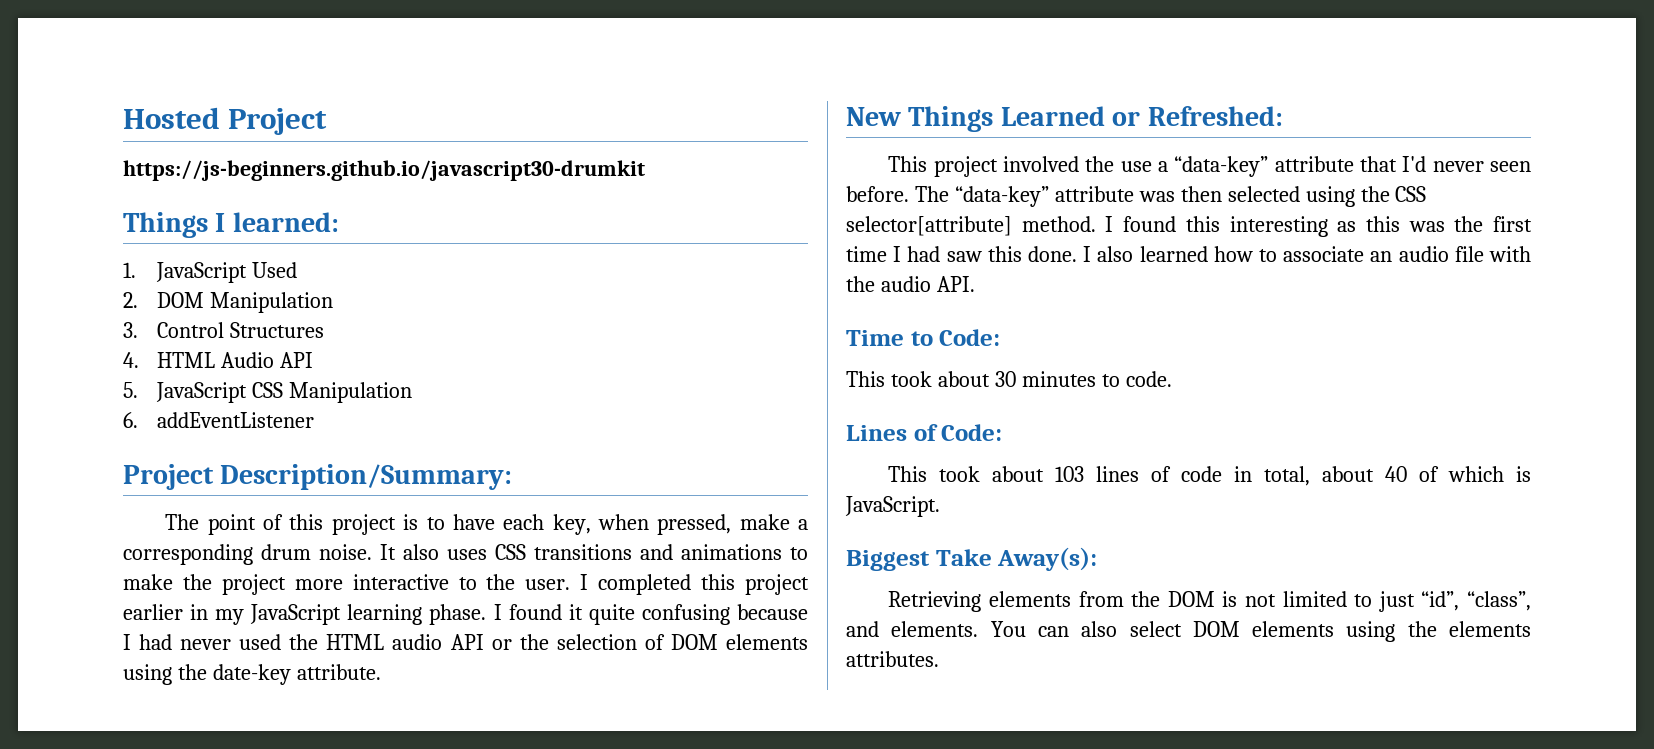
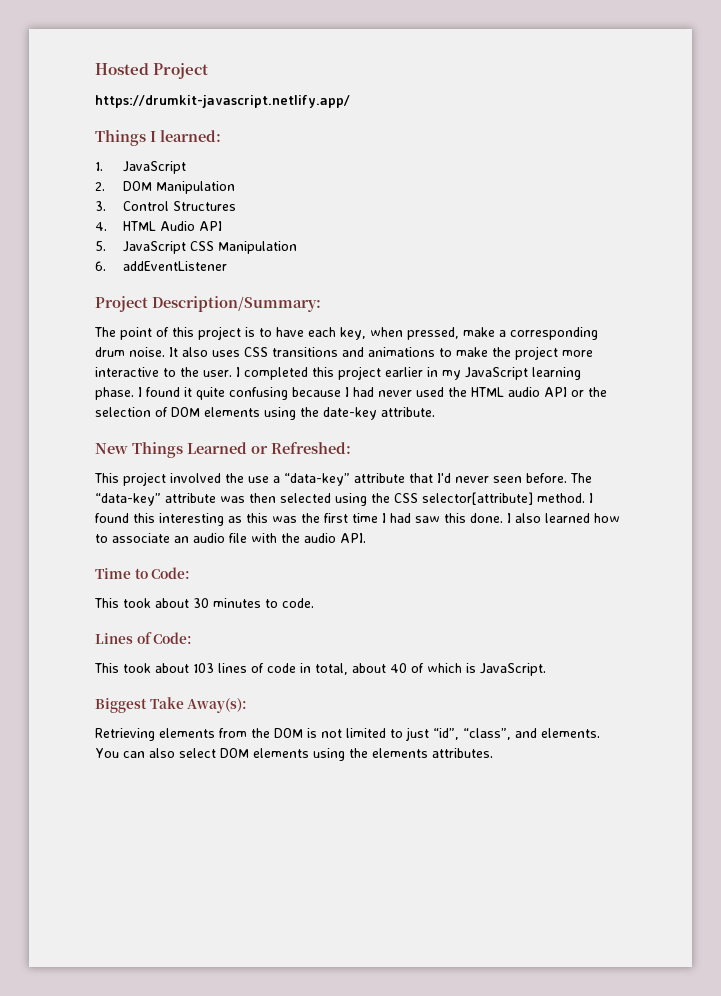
- https://js-beginners.github.io/javascript30-drumkit
+ https://drumkit-javascript.netlify.app/
- 1. JavaScript Used
+ 1. JavaScript

